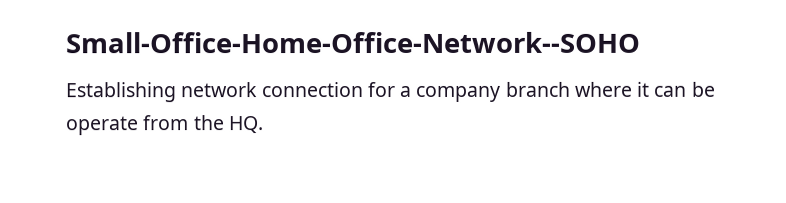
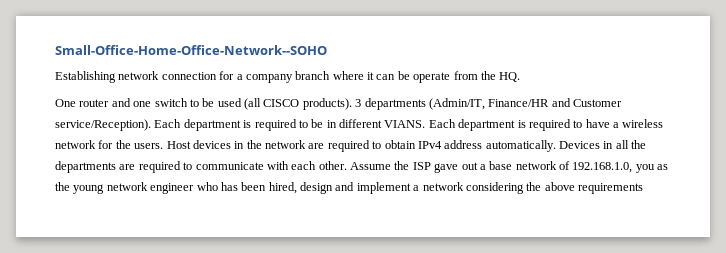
+ One router and one switch to be used (all CISCO products). 3 departments (Admin/IT, Finance/HR and Customer service/Reception). Each department is required to be in different VIANS. Each department is required to have a wireless network for the users. Host devices in the network are required to obtain IPv4 address automatically. Devices in all the departments are required to communicate with each other. Assume the ISP gave out a base network of 192.168.1.0, you as the young network engineer who has been hired, design and implement a network considering the above requirements

